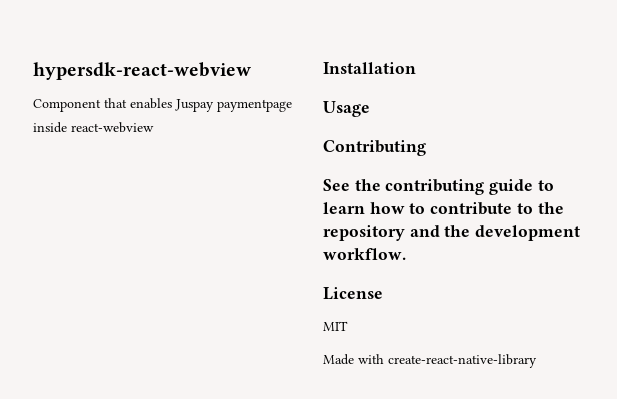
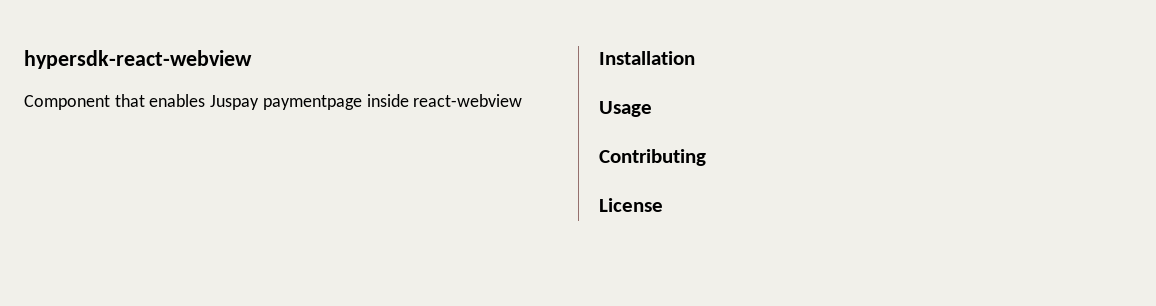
- See the contributing guide to learn how to contribute to the repository and the development workflow.
  License
- MIT
- Made with create-react-native-library

